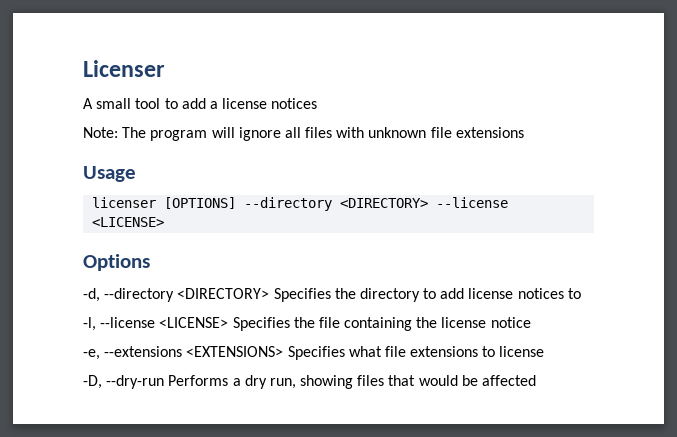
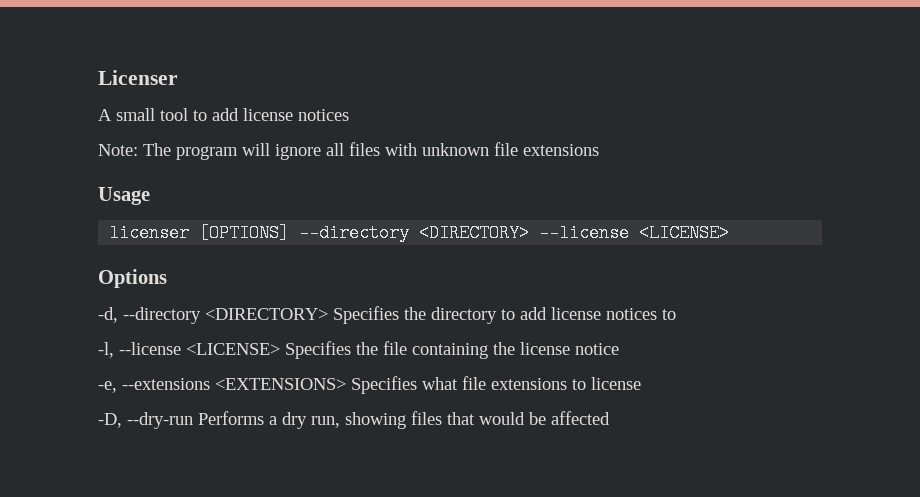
- A small tool to add a license notices
+ A small tool to add license notices

